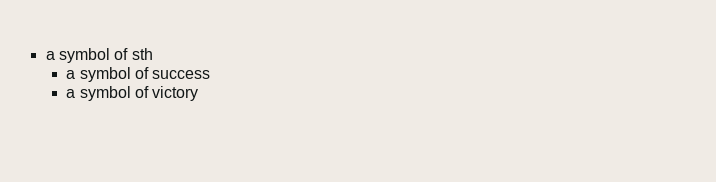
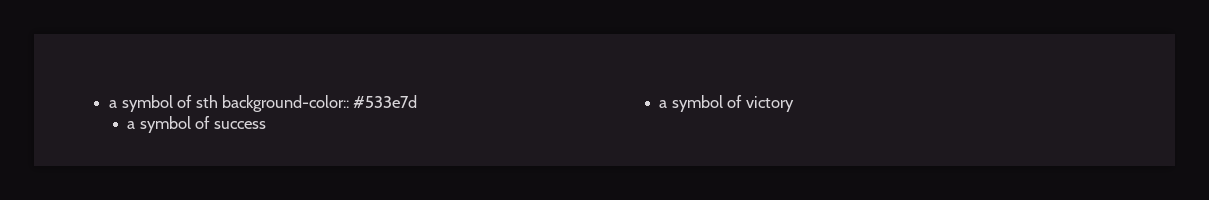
- a symbol of sth
+ a symbol of sth background-color:: #533e7d

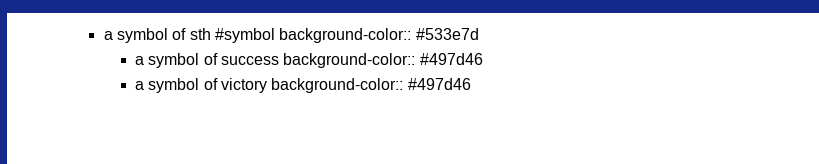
- a symbol of sth background-color:: #533e7d
+ a symbol of sth #symbol background-color:: #533e7d
- a symbol of success
+ a symbol of success background-color:: #497d46
- a symbol of victory
+ a symbol of victory background-color:: #497d46

